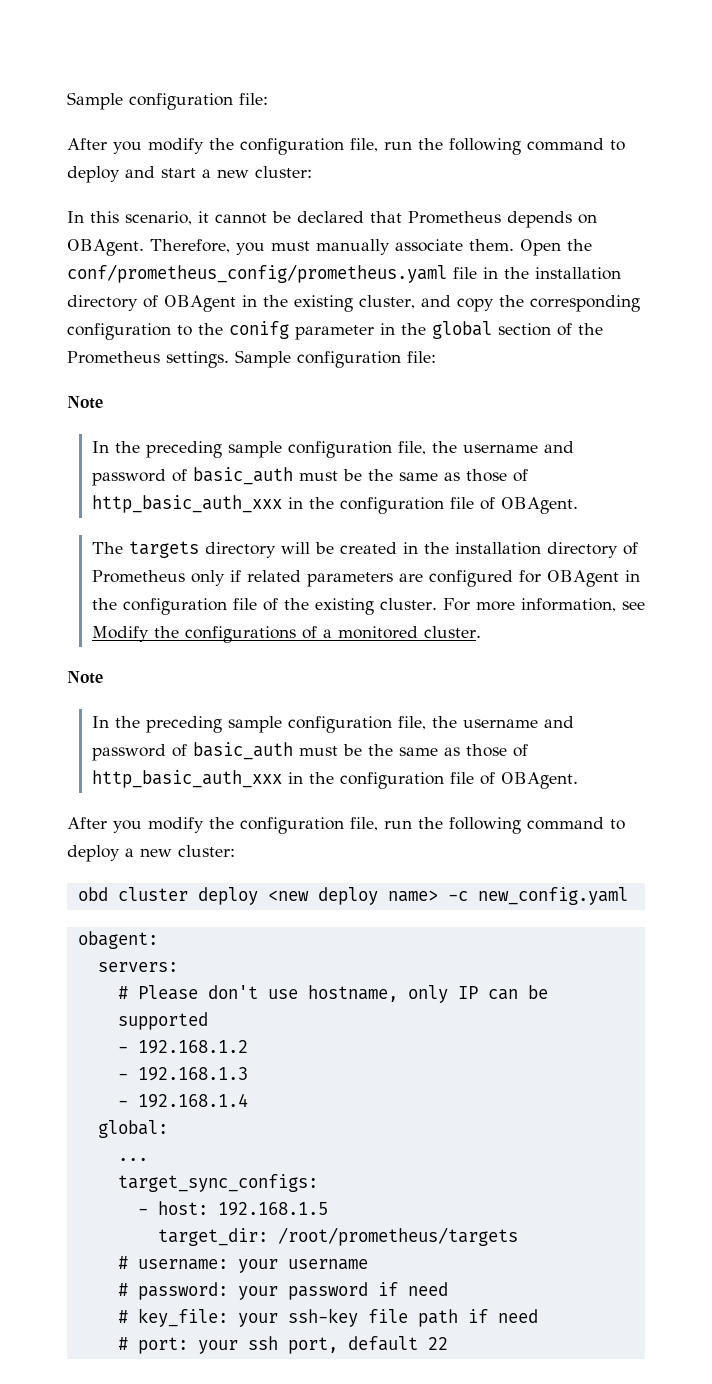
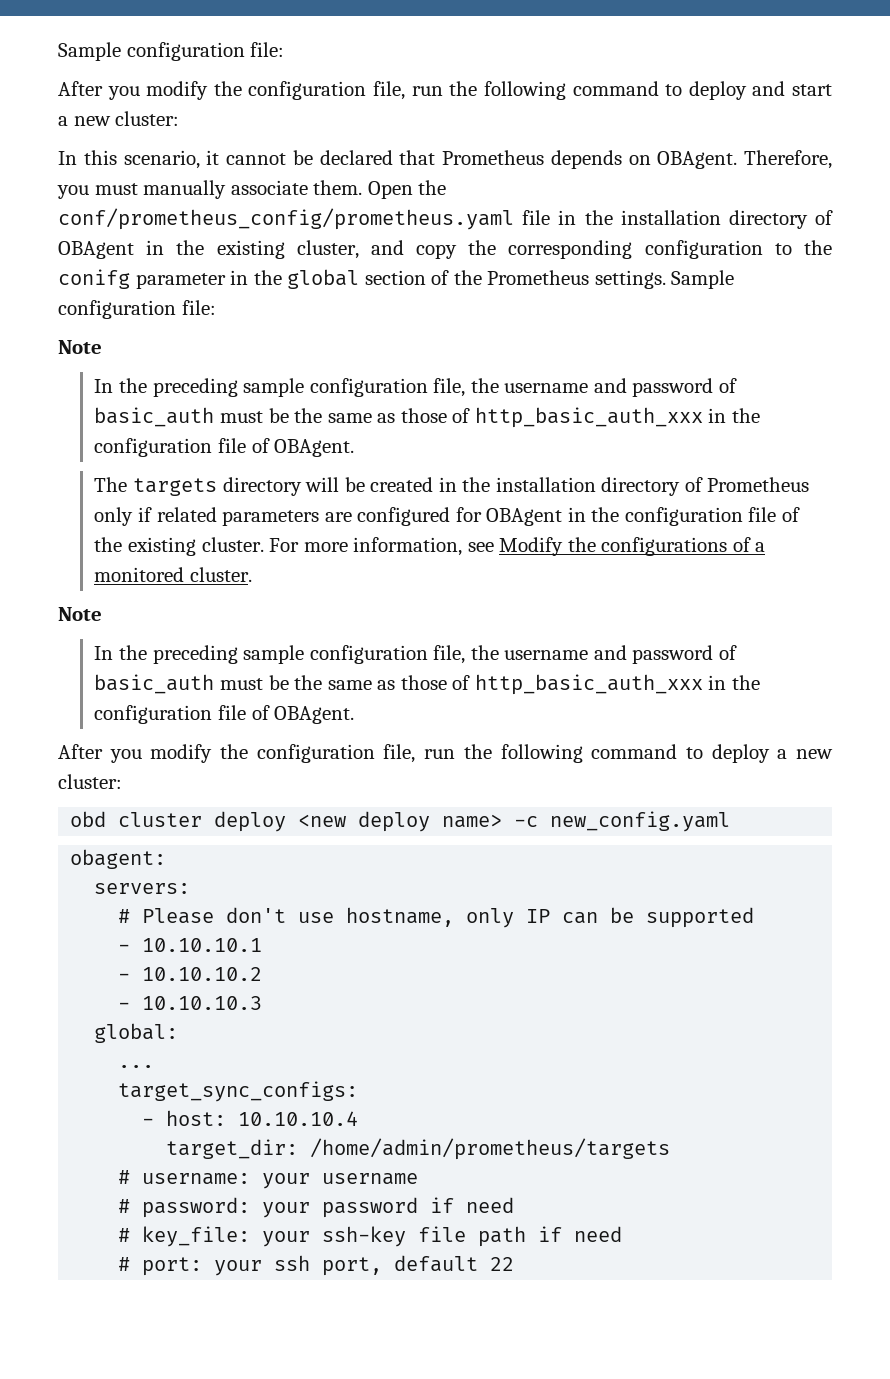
- - 192.168.1.2
- - 192.168.1.3
- - 192.168.1.4
+ - 10.10.10.1
+ - 10.10.10.2
+ - 10.10.10.3
- - host: 192.168.1.5
+ - host: 10.10.10.4
- target_dir: /root/prometheus/targets
+ target_dir: /home/admin/prometheus/targets

